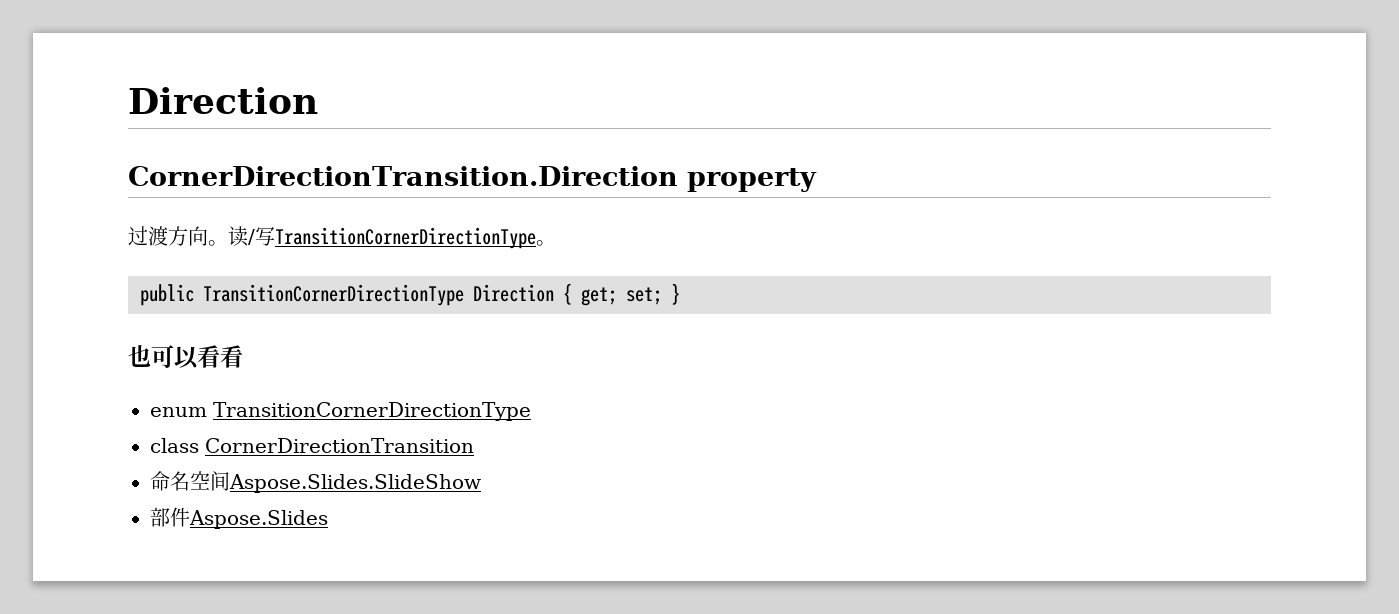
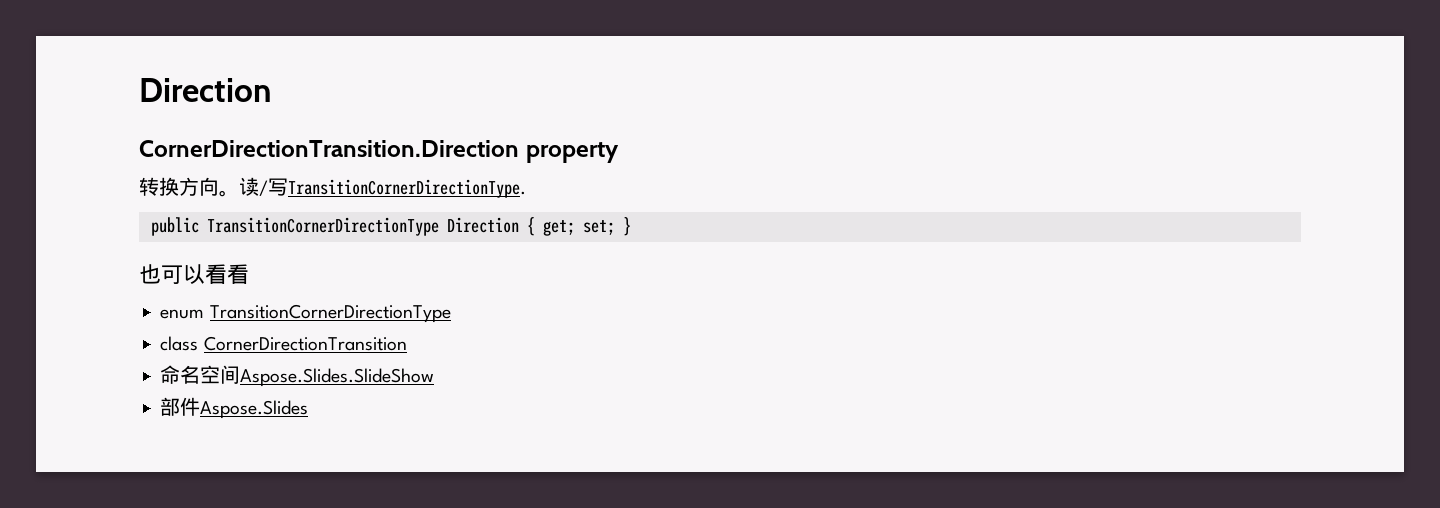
- 过渡方向。
+ 转换方向。
- 读/写TransitionCornerDirectionType。
+ 读/写TransitionCornerDirectionType.

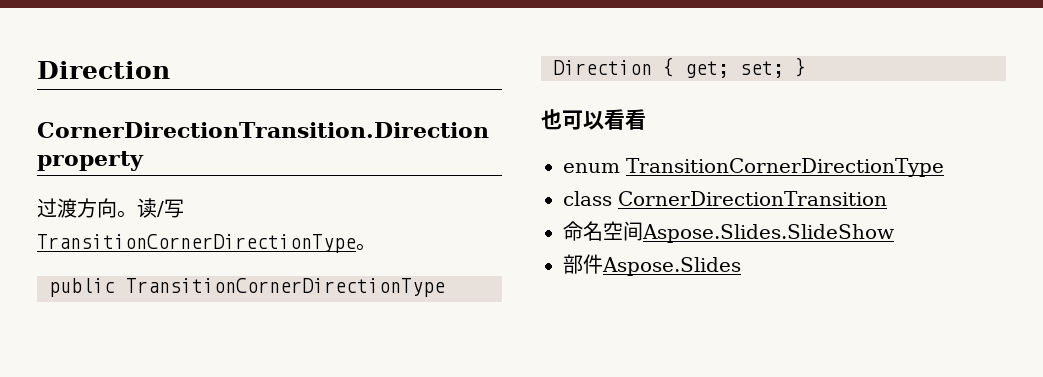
- 转换方向。
+ 过渡方向。
- 读/写TransitionCornerDirectionType.
+ 读/写TransitionCornerDirectionType。

